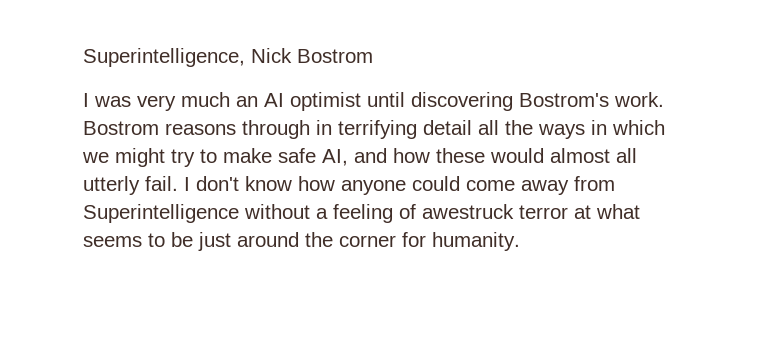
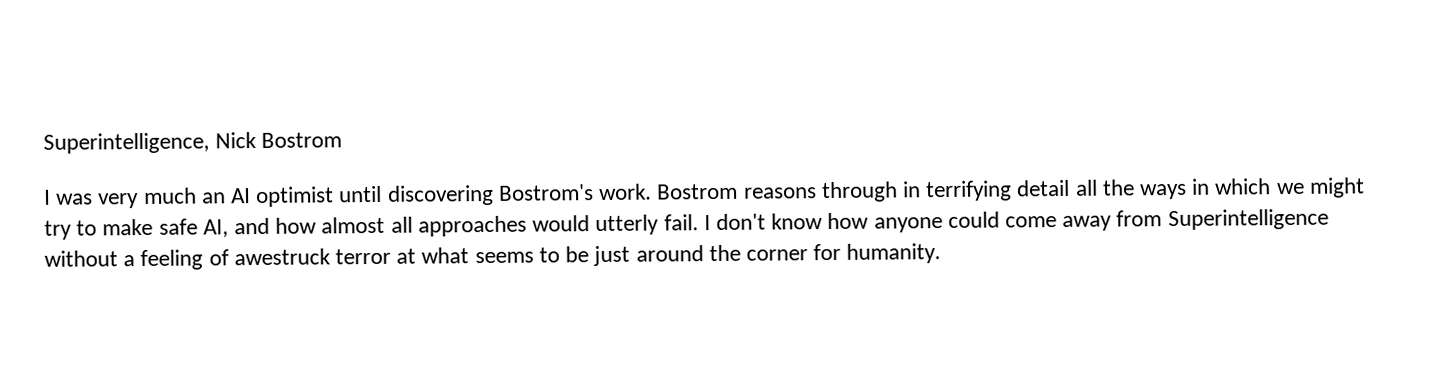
- Bostrom reasons through in terrifying detail all the ways in which we might try to make safe AI, and how these would almost all utterly fail.
+ Bostrom reasons through in terrifying detail all the ways in which we might try to make safe AI, and how almost all approaches would utterly fail.

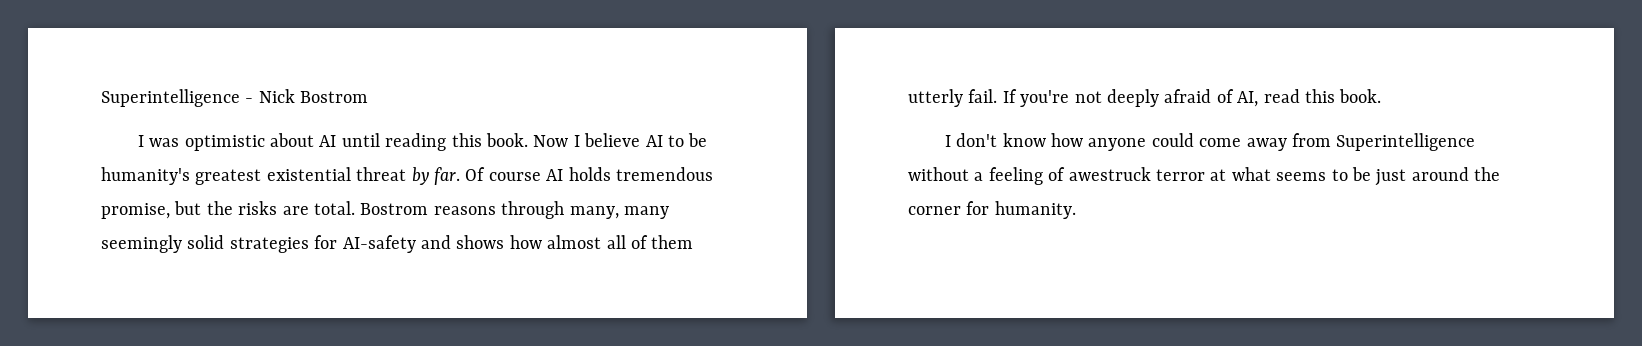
- Superintelligence, Nick Bostrom
+ Superintelligence - Nick Bostrom
- I was very much an AI optimist until discovering Bostrom's work. Bostrom reasons through in terrifying detail all the ways in which we might try to make safe AI, and how almost all approaches would utterly fail. I don't know how anyone could come away from Superintelligence without a feeling of awestruck terror at what seems to be just around the corner for humanity.
+ I was optimistic about AI until reading this book. Now I believe AI to be humanity's greatest existential threat by far. Of course AI holds tremendous promise, but the risks are total. Bostrom reasons through many, many seemingly solid strategies for AI-safety and shows how almost all of them utterly fail. If you're not deeply afraid of AI, read this book.
+ I don't know how anyone could come away from Superintelligence without a feeling of awestruck terror at what seems to be just around the corner for humanity.

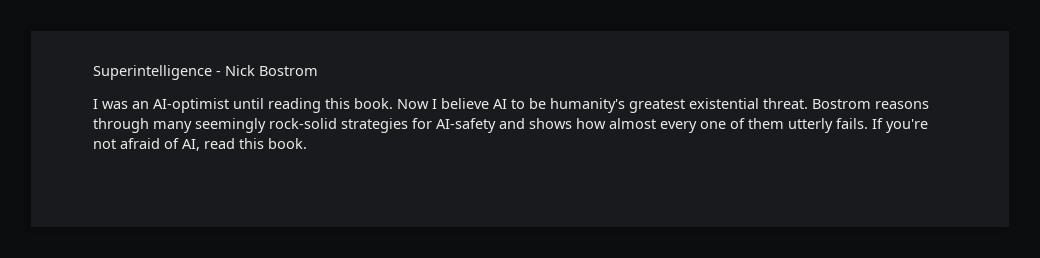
- I was optimistic about AI until reading this book.
+ I was an AI-optimist until reading this book.
- Now I believe AI to be humanity's greatest existential threat by far. Of course AI holds tremendous promise, but the risks are total.
+ Now I believe AI to be humanity's greatest existential threat.
- Bostrom reasons through many, many seemingly solid strategies for AI-safety and shows how almost all of them utterly fail.
+ Bostrom reasons through many seemingly rock-solid strategies for AI-safety and shows how almost every one of them utterly fails.
- If you're not deeply afraid of AI, read this book.
+ If you're not afraid of AI, read this book.
- I don't know how anyone could come away from Superintelligence without a feeling of awestruck terror at what seems to be just around the corner for humanity.

